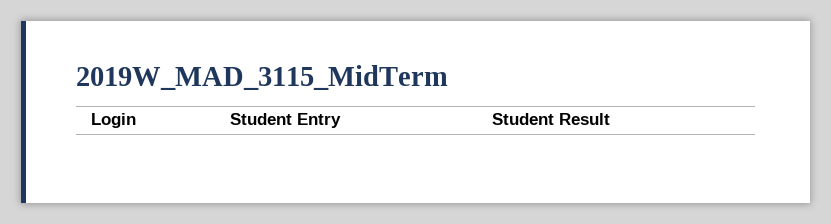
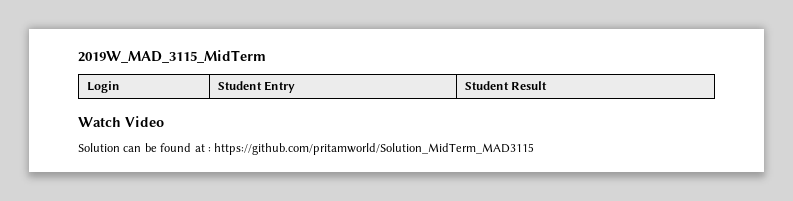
+ Watch Video
+ Solution can be found at : https://github.com/pritamworld/Solution_MidTerm_MAD3115

